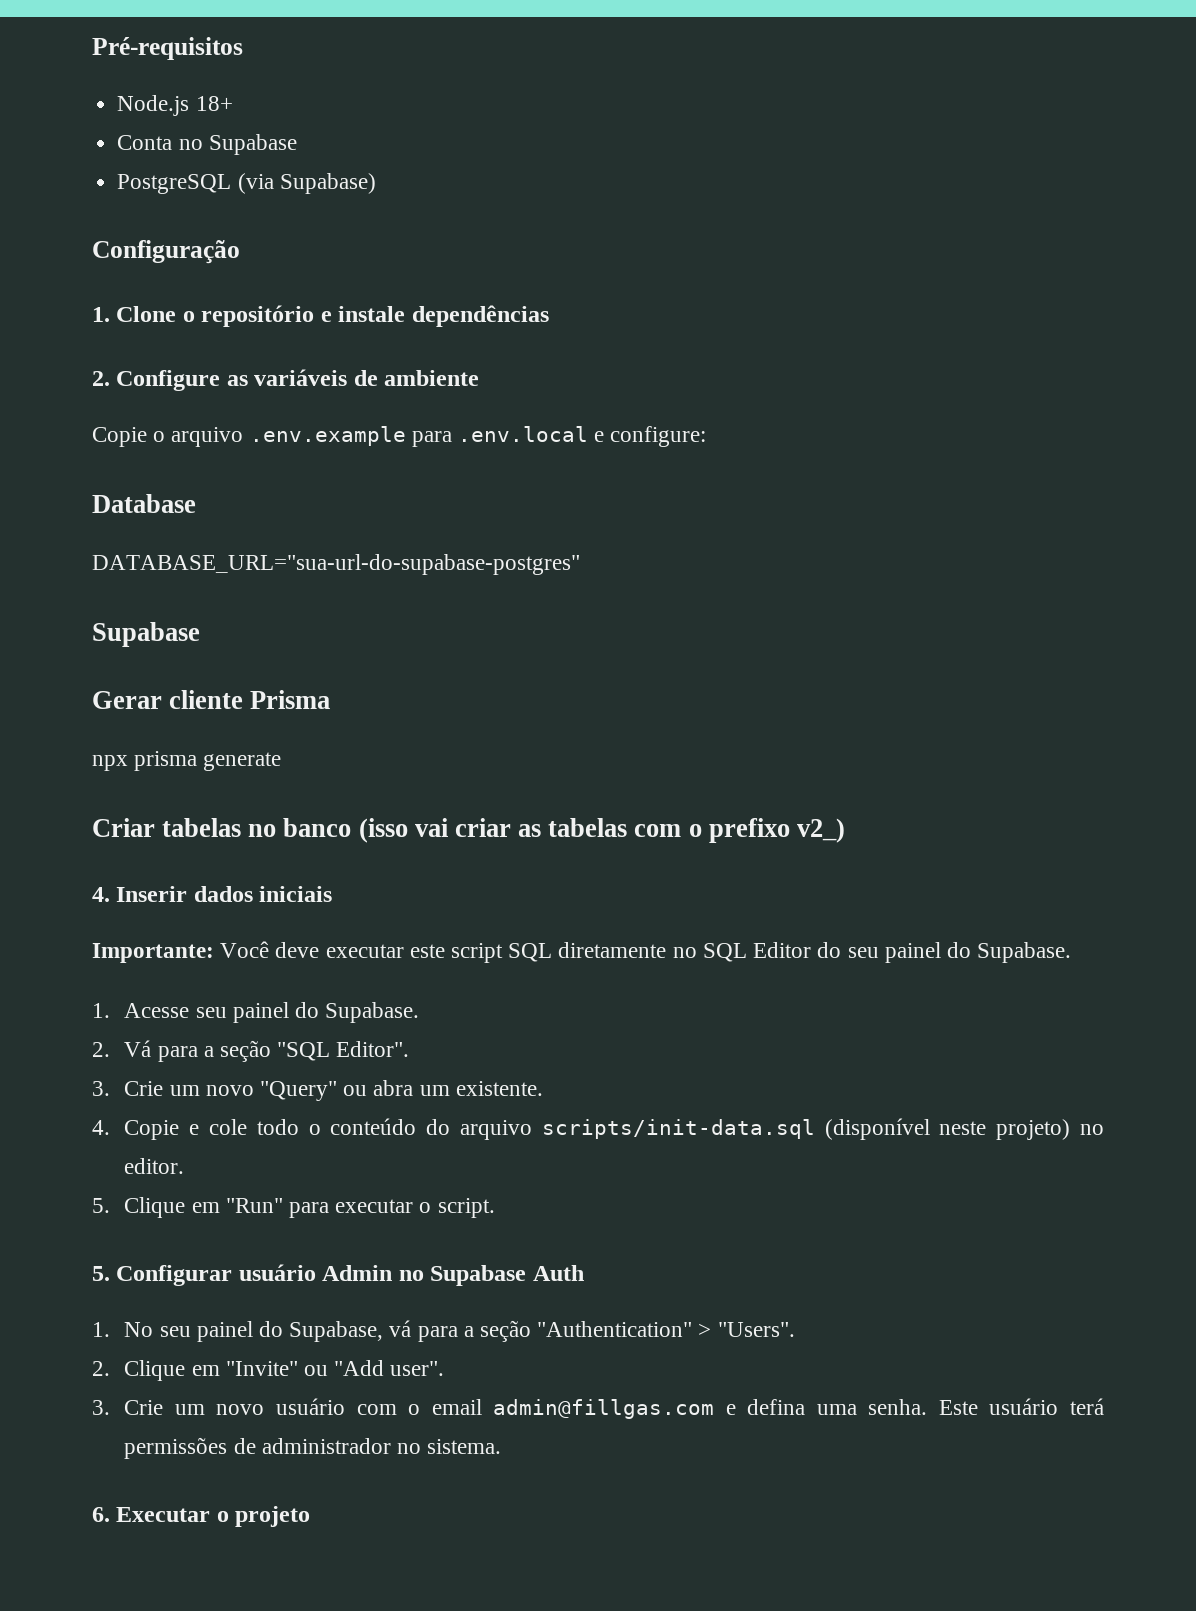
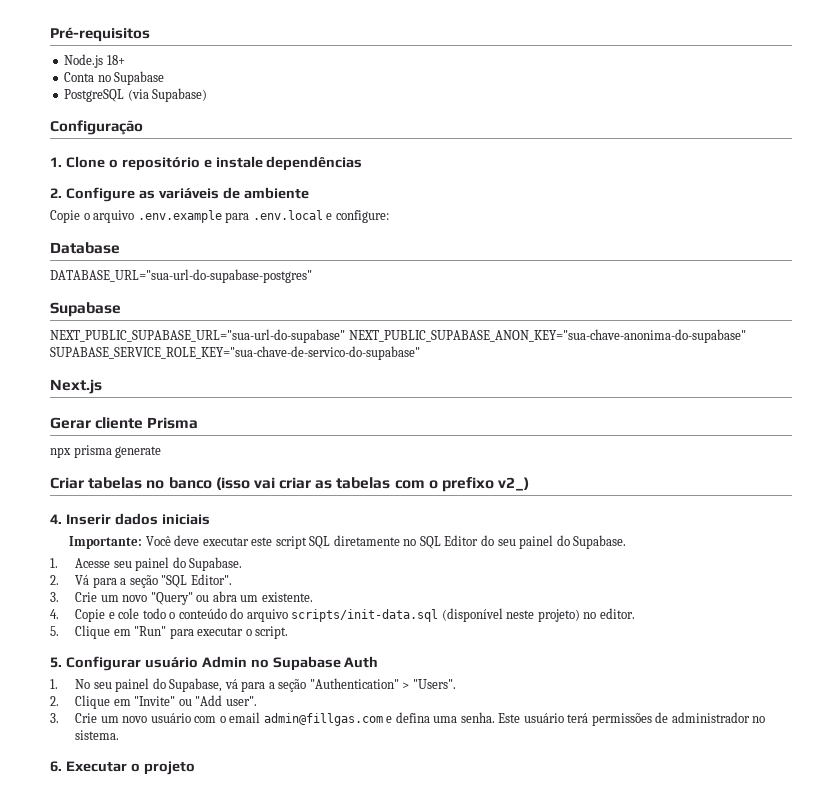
+ NEXT_PUBLIC_SUPABASE_URL="sua-url-do-supabase" NEXT_PUBLIC_SUPABASE_ANON_KEY="sua-chave-anonima-do-supabase" SUPABASE_SERVICE_ROLE_KEY="sua-chave-de-servico-do-supabase"
+ Next.js

